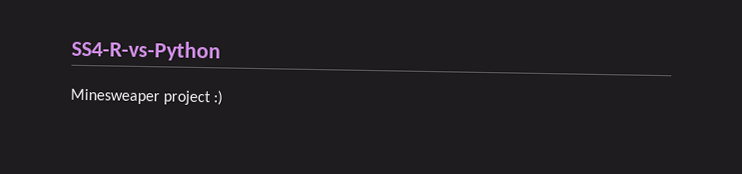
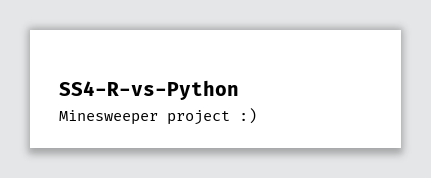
- Minesweaper project :)
+ Minesweeper project :)

